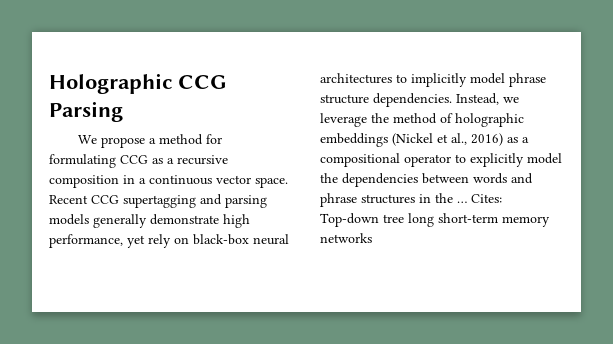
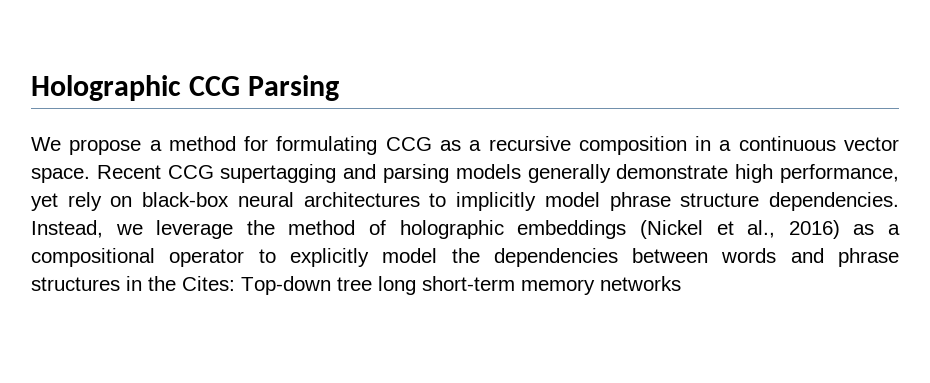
- Instead, we leverage the method of holographic embeddings (Nickel et al., 2016) as a compositional operator to explicitly model the dependencies between words and phrase structures in the … Cites: Top-down tree long short-term memory networks
+ Instead, we leverage the method of holographic embeddings (Nickel et al., 2016) as a compositional operator to explicitly model the dependencies between words and phrase structures in the Cites: Top-down tree long short-term memory networks

